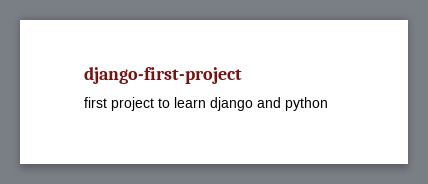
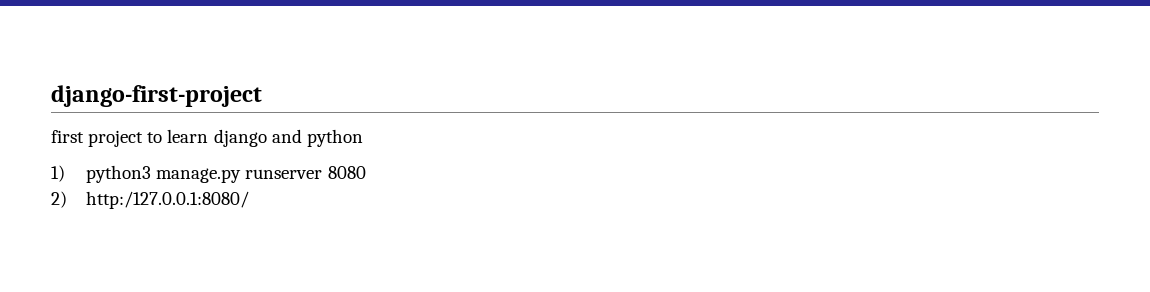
+ 1) python3 manage.py runserver 8080
+ 2) http:/127.0.0.1:8080/

